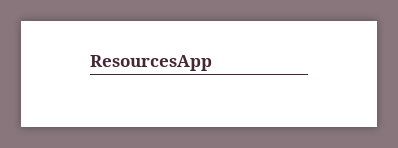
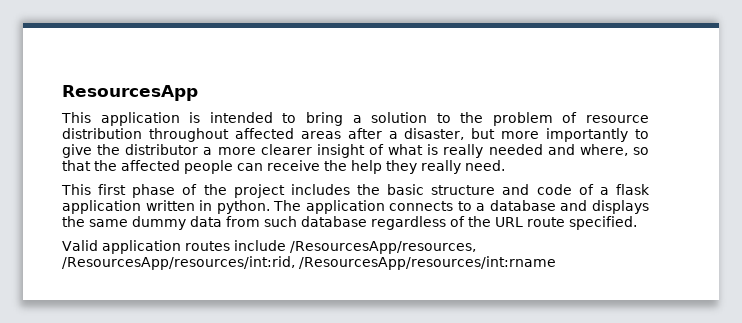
+ This application is intended to bring a solution to the problem of resource distribution throughout affected areas after a disaster, but more importantly to give the distributor a more clearer insight of what is really needed and where, so that the affected people can receive the help they really need.
+ This first phase of the project includes the basic structure and code of a flask application written in python. The application connects to a database and displays the same dummy data from such database regardless of the URL route specified.
+ Valid application routes include /ResourcesApp/resources, /ResourcesApp/resources/int:rid, /ResourcesApp/resources/int:rname

